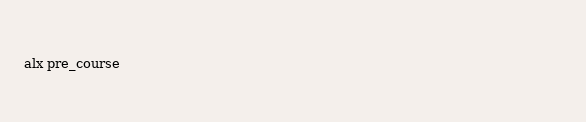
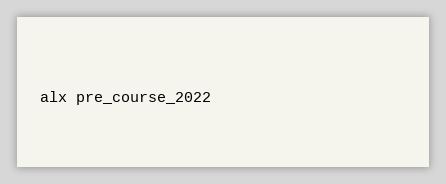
- alx pre_course
+ alx pre_course_2022

